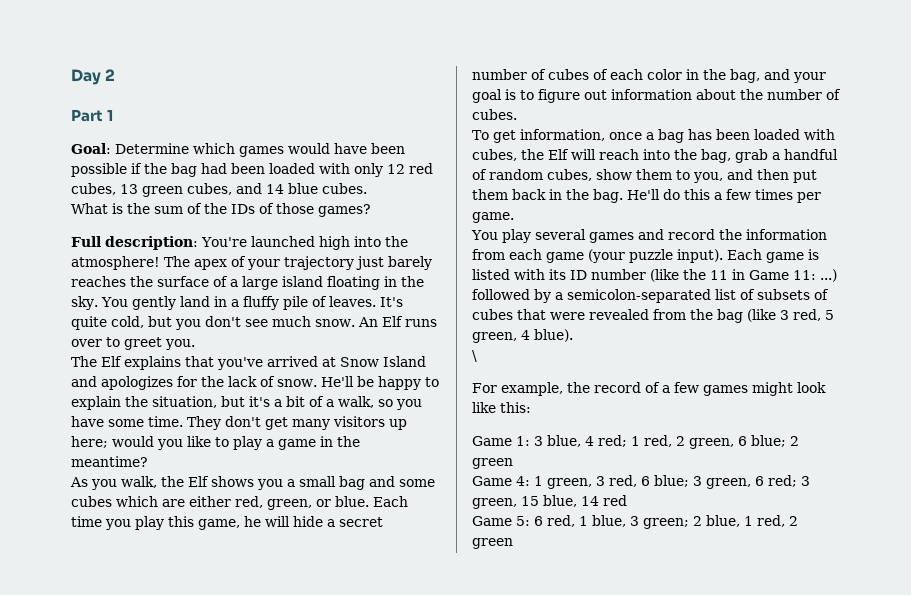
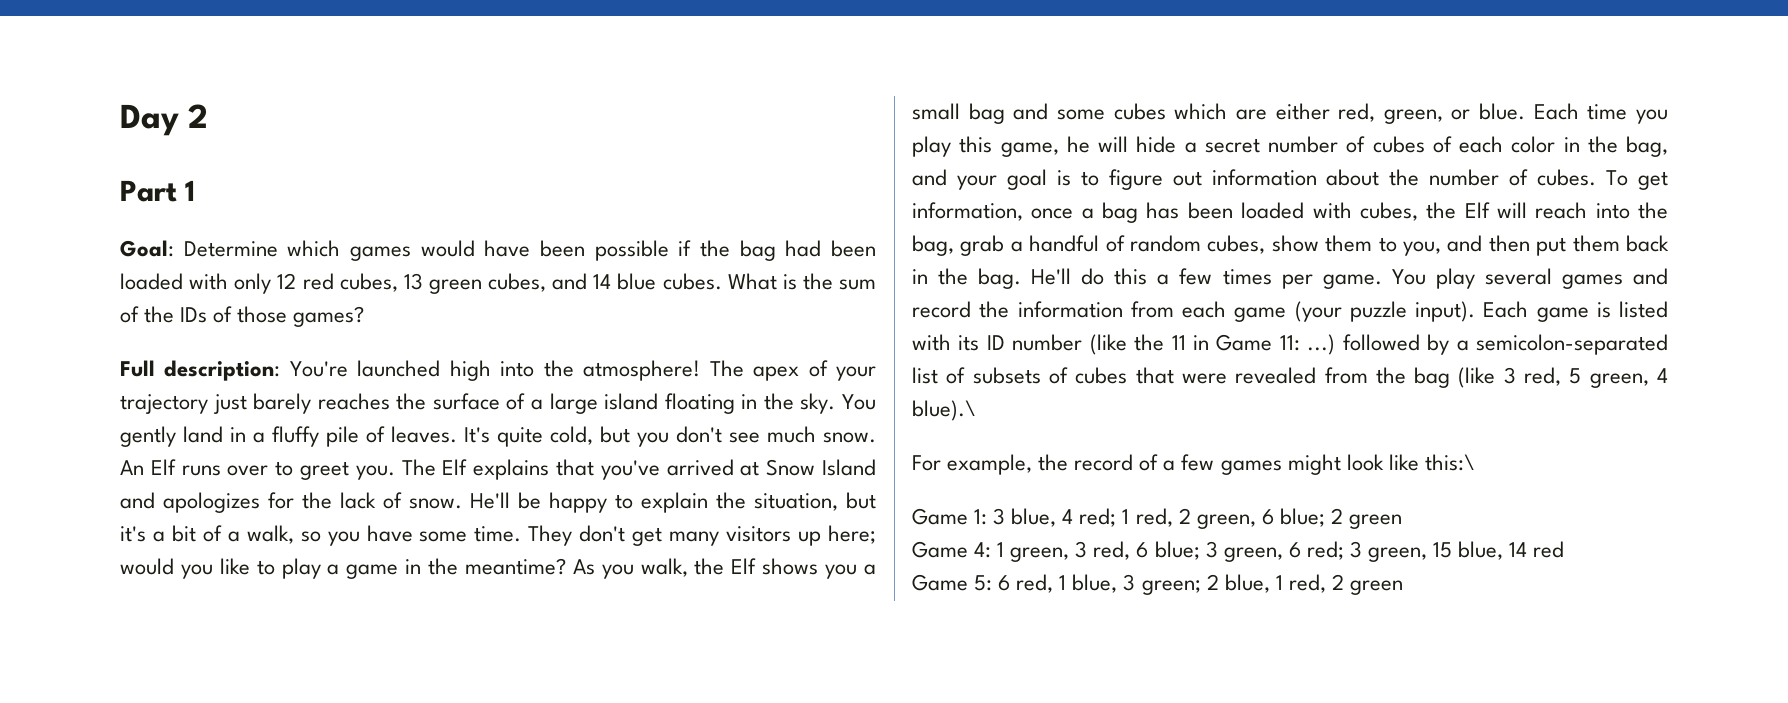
- Goal: Determine which games would have been possible if the bag had been loaded with only 12 red cubes, 13 green cubes, and 14 blue cubes.
- What is the sum of the IDs of those games?
+ Goal: Determine which games would have been possible if the bag had been loaded with only 12 red cubes, 13 green cubes, and 14 blue cubes. What is the sum of the IDs of those games?
- An Elf runs over to greet you.
- The Elf explains that you've arrived at Snow Island and apologizes for the lack of snow.
+ An Elf runs over to greet you. The Elf explains that you've arrived at Snow Island and apologizes for the lack of snow.
- They don't get many visitors up here; would you like to play a game in the meantime?
- As you walk, the Elf shows you a small bag and some cubes which are either red, green, or blue.
+ They don't get many visitors up here; would you like to play a game in the meantime? As you walk, the Elf shows you a small bag and some cubes which are either red, green, or blue.
- Each time you play this game, he will hide a secret number of cubes of each color in the bag, and your goal is to figure out information about the number of cubes.
- To get information, once a bag has been loaded with cubes, the Elf will reach into the bag, grab a handful of random cubes, show them to you, and then put them back in the bag.
+ Each time you play this game, he will hide a secret number of cubes of each color in the bag, and your goal is to figure out information about the number of cubes. To get information, once a bag has been loaded with cubes, the Elf will reach into the bag, grab a handful of random cubes, show them to you, and then put them back in the bag.
- He'll do this a few times per game.
- You play several games and record the information from each game (your puzzle input).
+ He'll do this a few times per game. You play several games and record the information from each game (your puzzle input).
- Each game is listed with its ID number (like the 11 in Game 11: ...) followed by a semicolon-separated list of subsets of cubes that were revealed from the bag (like 3 red, 5 green, 4 blue).
- \
+ Each game is listed with its ID number (like the 11 in Game 11: ...) followed by a semicolon-separated list of subsets of cubes that were revealed from the bag (like 3 red, 5 green, 4 blue).\
- For example, the record of a few games might look like this:
+ For example, the record of a few games might look like this:\

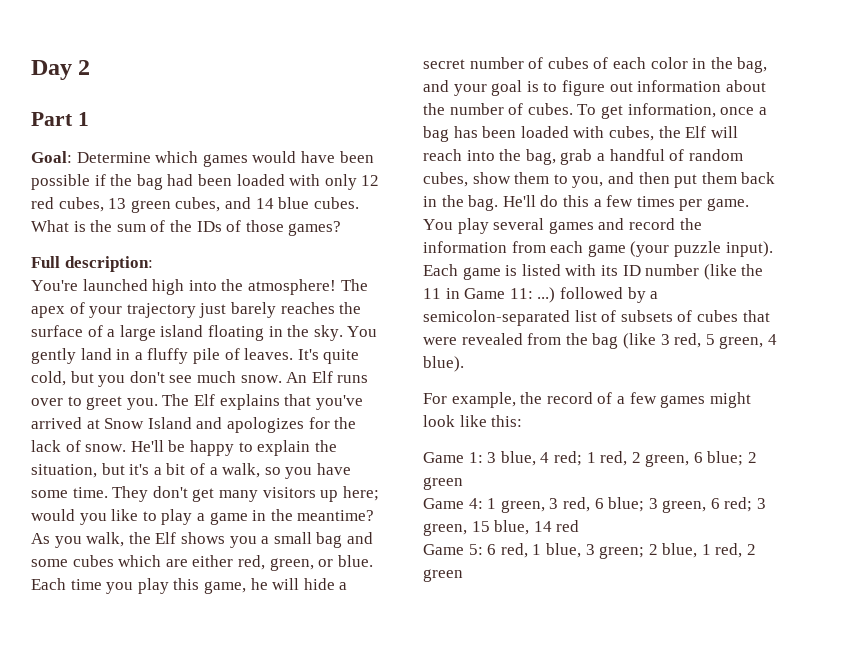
- Full description: You're launched high into the atmosphere!
+ Full description:
+ You're launched high into the atmosphere!
- Each game is listed with its ID number (like the 11 in Game 11: ...) followed by a semicolon-separated list of subsets of cubes that were revealed from the bag (like 3 red, 5 green, 4 blue).\
+ Each game is listed with its ID number (like the 11 in Game 11: ...) followed by a semicolon-separated list of subsets of cubes that were revealed from the bag (like 3 red, 5 green, 4 blue).
- For example, the record of a few games might look like this:\
+ For example, the record of a few games might look like this:

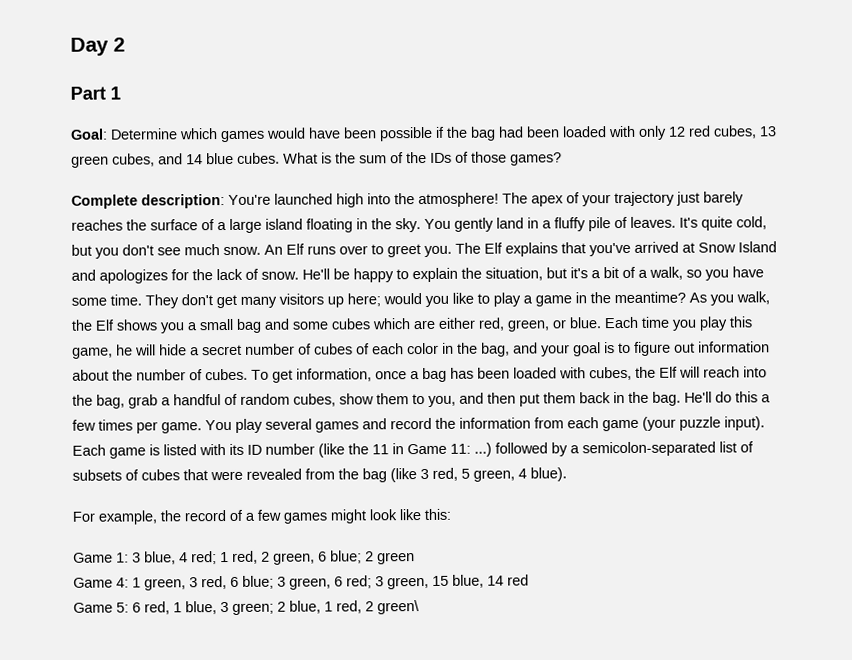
- Full description:
- You're launched high into the atmosphere!
+ Complete description: You're launched high into the atmosphere!
- Game 5: 6 red, 1 blue, 3 green; 2 blue, 1 red, 2 green
+ Game 5: 6 red, 1 blue, 3 green; 2 blue, 1 red, 2 green\

